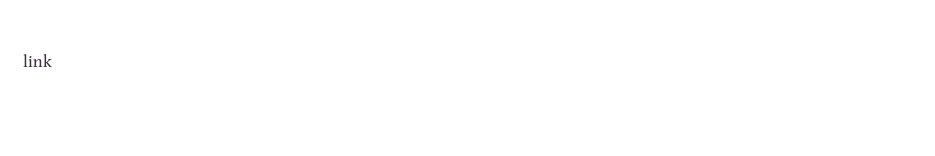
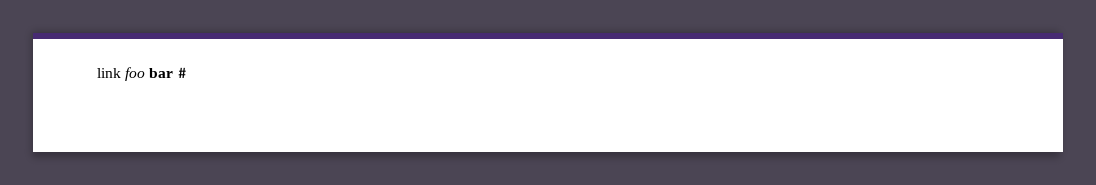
- link
+ link foo bar #

